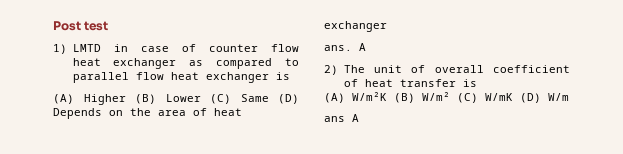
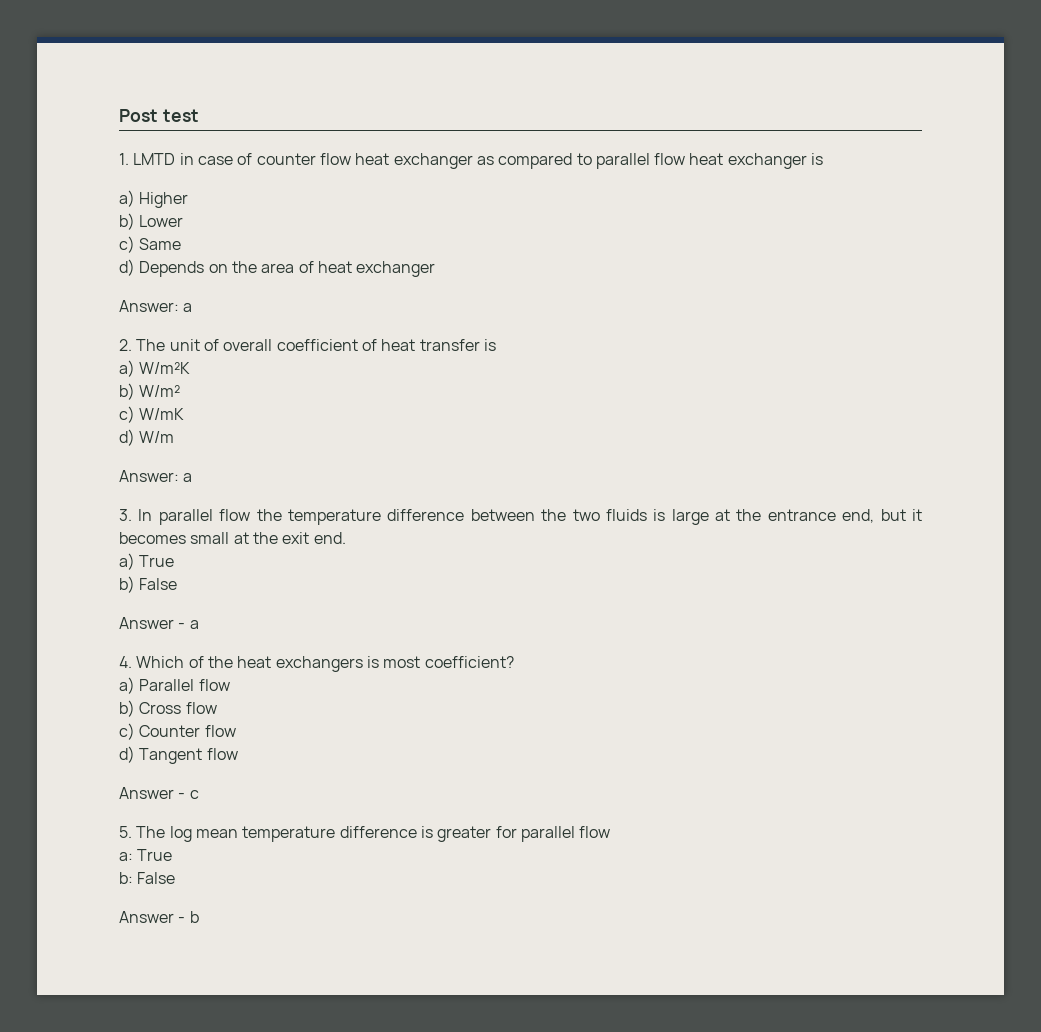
- 1) LMTD in case of counter flow heat exchanger as compared to parallel flow heat exchanger is
+ 1. LMTD in case of counter flow heat exchanger as compared to parallel flow heat exchanger is
- (A) Higher (B) Lower (C) Same (D) Depends on the area of heat exchanger
- ans. A
- 2) The unit of overall coefficient of heat transfer is
+ a) Higher
+ b) Lower
+ c) Same
+ d) Depends on the area of heat exchanger
+ Answer: a
+ 2. The unit of overall coefficient of heat transfer is
- (A) W/m²K (B) W/m² (C) W/mK (D) W/m
- ans A
+ a) W/m²K
+ b) W/m²
+ c) W/mK
+ d) W/m
+ Answer: a
+ 3. In parallel flow the temperature difference between the two fluids is large at the entrance end, but it becomes small at the exit end.
+ a) True
+ b) False
+ Answer - a
+ 4. Which of the heat exchangers is most coefficient?
+ a) Parallel flow
+ b) Cross flow
+ c) Counter flow
+ d) Tangent flow
+ Answer - c
+ 5. The log mean temperature difference is greater for parallel flow
+ a: True
+ b: False
+ Answer - b

